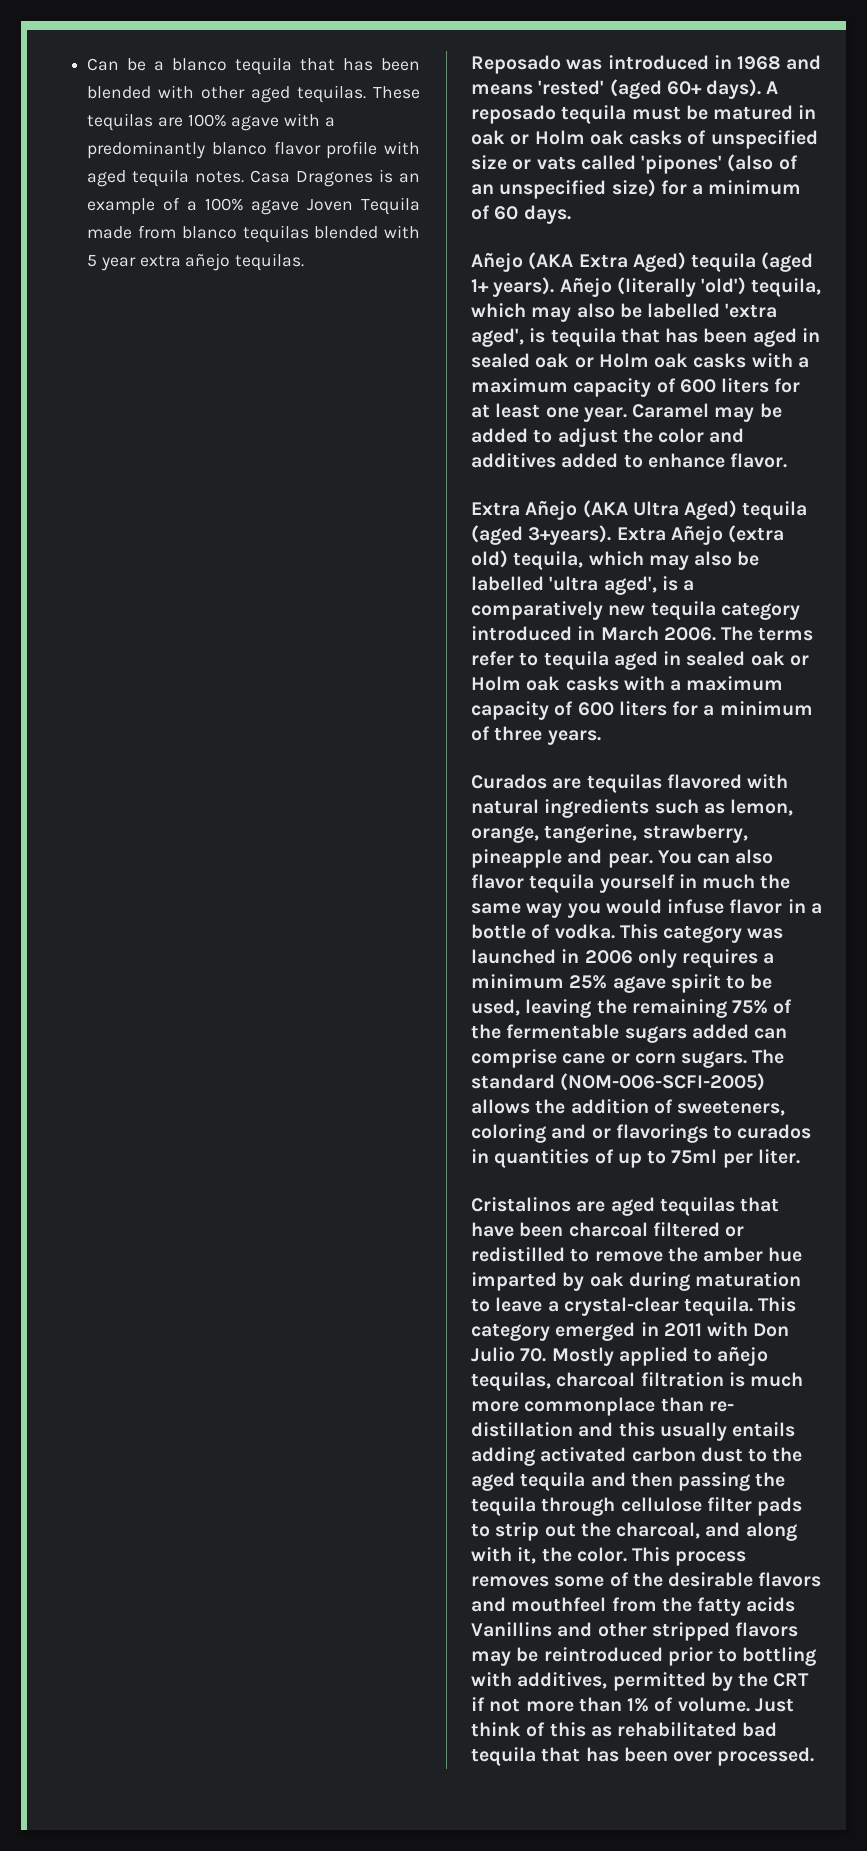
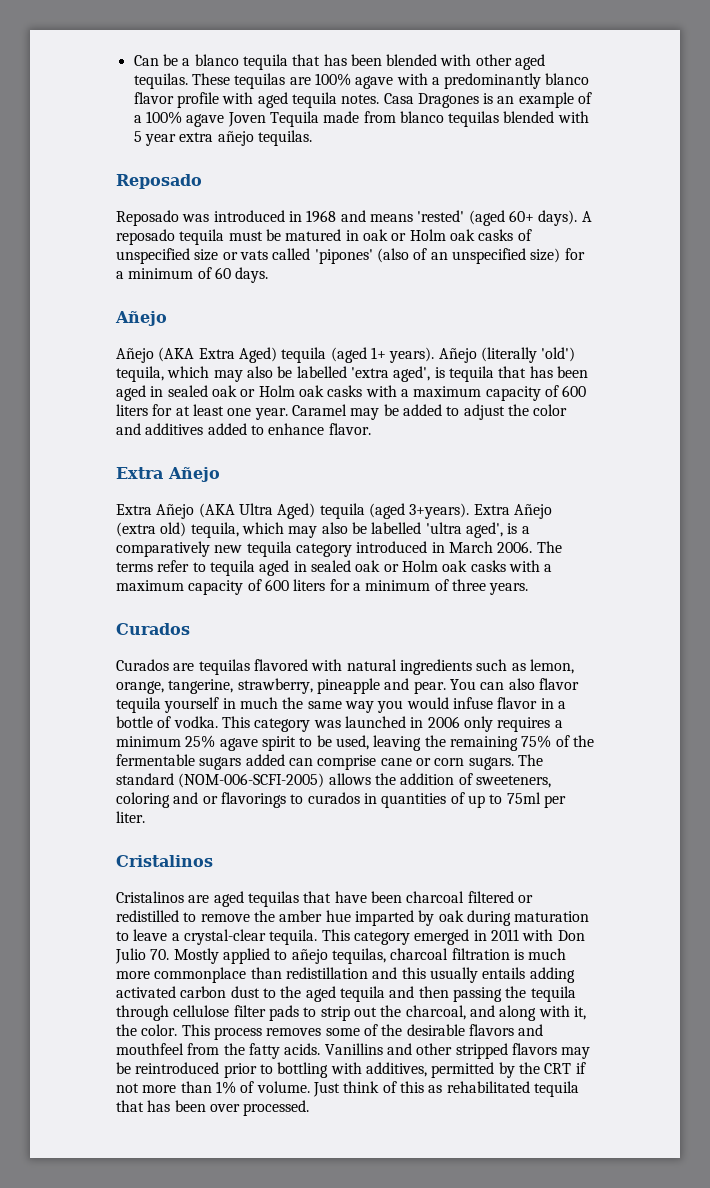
  Casa Dragones is an example of a 100% agave Joven Tequila made from blanco tequilas blended with 5 year extra añejo tequilas.
+ Reposado
  A reposado tequila must be matured in oak or Holm oak casks of unspecified size or vats called 'pipones' (also of an unspecified size) for a minimum of 60 days.
+ Añejo
  Caramel may be added to adjust the color and additives added to enhance flavor.
+ Extra Añejo
  The terms refer to tequila aged in sealed oak or Holm oak casks with a maximum capacity of 600 liters for a minimum of three years.
+ Curados
  The standard (NOM-006-SCFI-2005) allows the addition of sweeteners, coloring and or flavorings to curados in quantities of up to 75ml per liter.
+ Cristalinos
- This category emerged in 2011 with Don Julio 70. Mostly applied to añejo tequilas, charcoal filtration is much more commonplace than re- distillation and this usually entails adding activated carbon dust to the aged tequila and then passing the tequila through cellulose filter pads to strip out the charcoal, and along with it, the color.
+ This category emerged in 2011 with Don Julio 70. Mostly applied to añejo tequilas, charcoal filtration is much more commonplace than redistillation and this usually entails adding activated carbon dust to the aged tequila and then passing the tequila through cellulose filter pads to strip out the charcoal, and along with it, the color.
- This process removes some of the desirable flavors and mouthfeel from the fatty acids Vanillins and other stripped flavors may be reintroduced prior to bottling with additives, permitted by the CRT if not more than 1% of volume.
+ This process removes some of the desirable flavors and mouthfeel from the fatty acids. Vanillins and other stripped flavors may be reintroduced prior to bottling with additives, permitted by the CRT if not more than 1% of volume.
- Just think of this as rehabilitated bad tequila that has been over processed.
+ Just think of this as rehabilitated tequila that has been over processed.

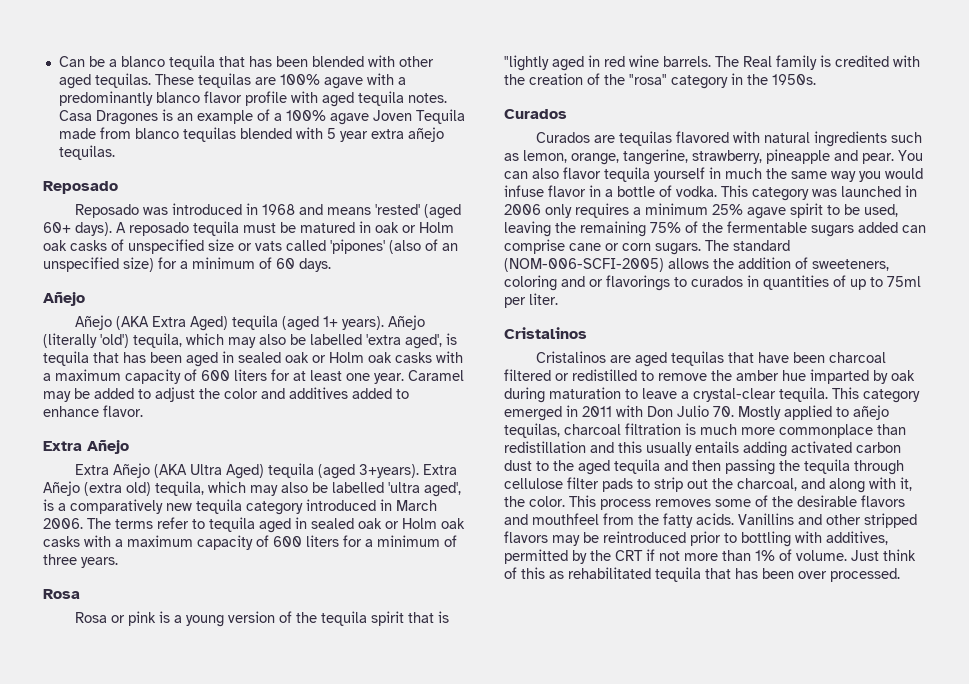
  The terms refer to tequila aged in sealed oak or Holm oak casks with a maximum capacity of 600 liters for a minimum of three years.
+ Rosa
+ Rosa or pink is a young version of the tequila spirit that is "lightly aged in red wine barrels. The Real family is credited with the creation of the "rosa" category in the 1950s.

